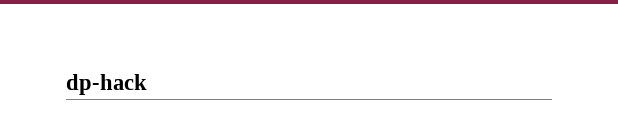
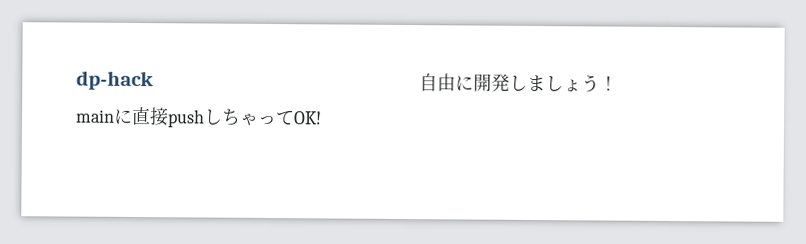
+ mainに直接pushしちゃってOK!
+ 自由に開発しましょう！

